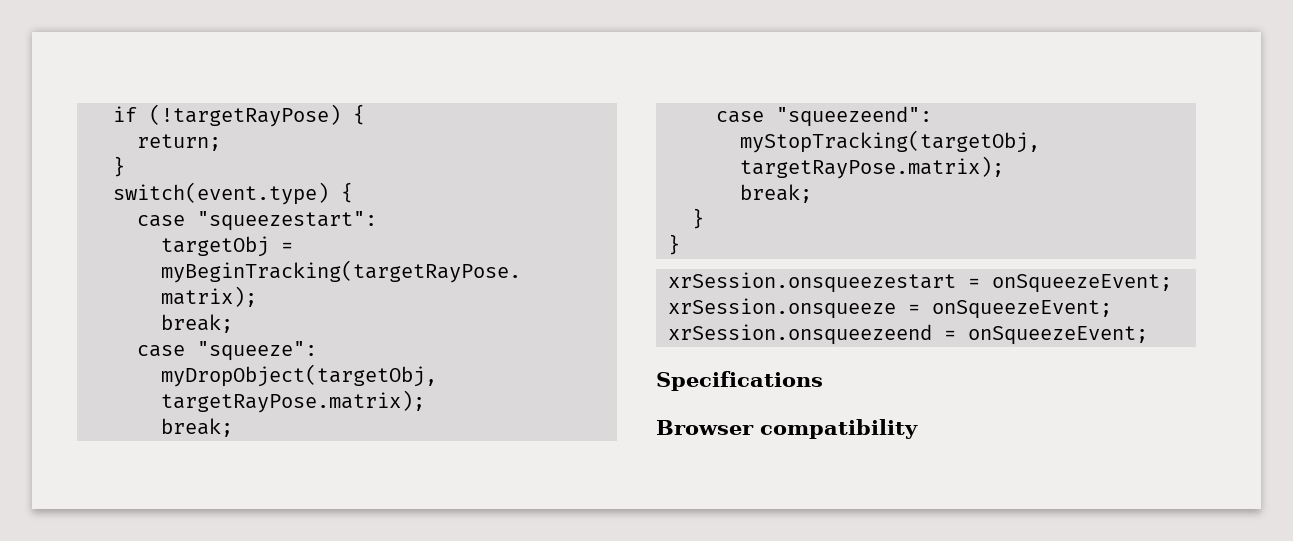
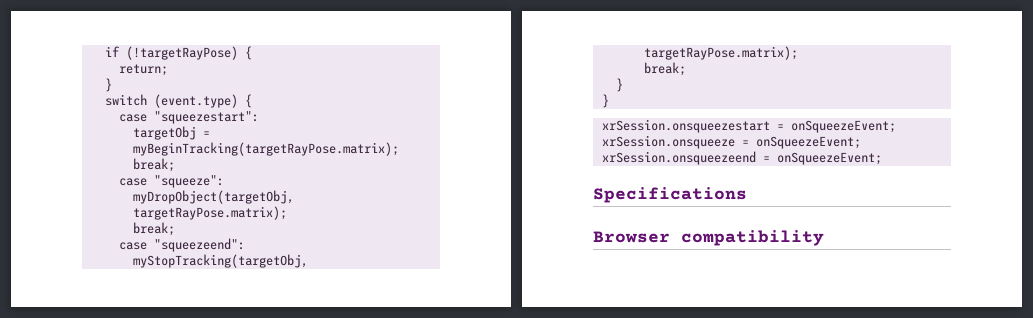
- switch(event.type) {
+ switch (event.type) {

